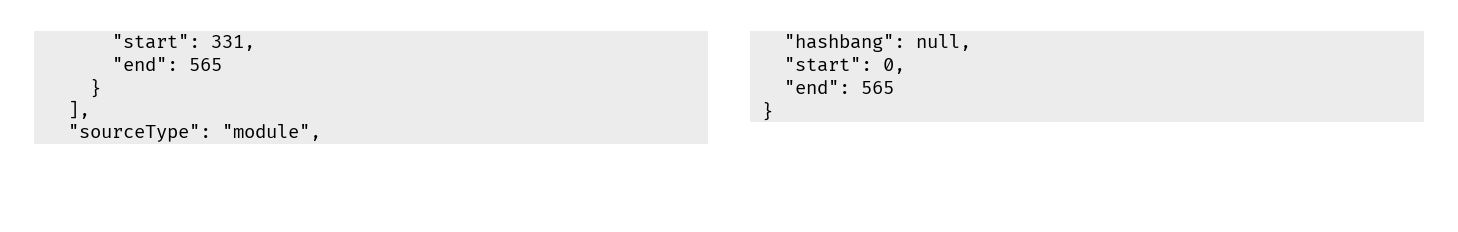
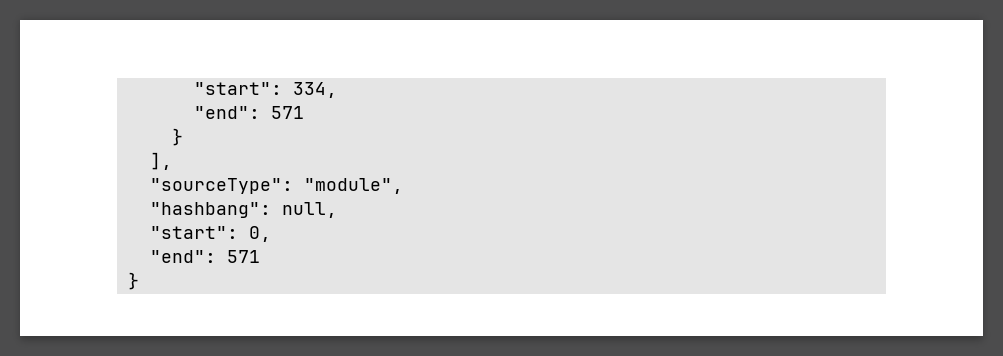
- "start": 331,
- "end": 565
+ "start": 334,
+ "end": 571
  "start": 0,
- "end": 565
+ "end": 571

